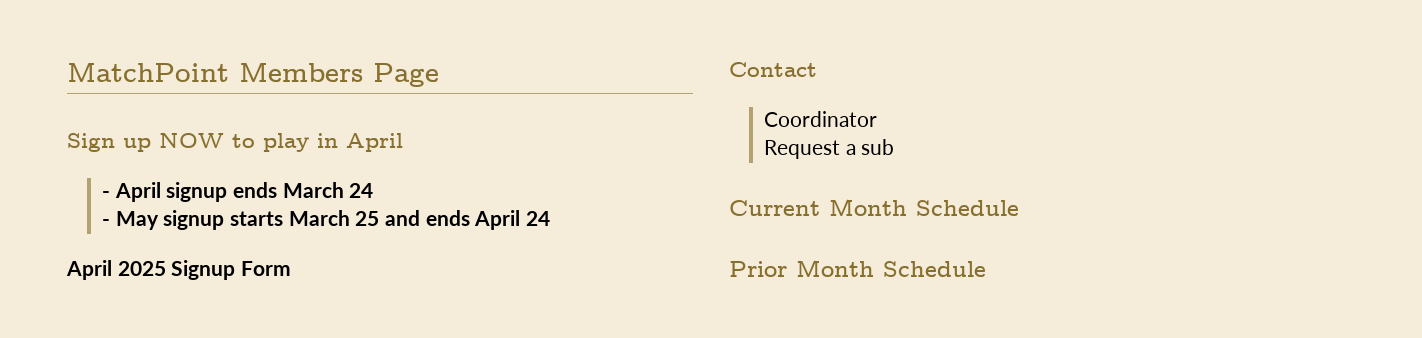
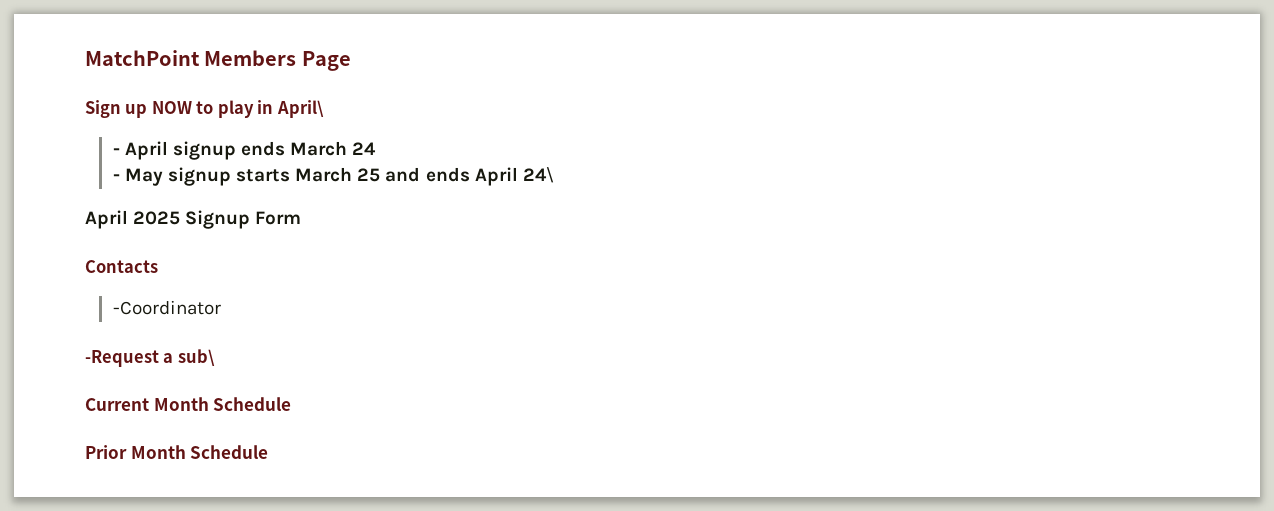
- Sign up NOW to play in April
+ Sign up NOW to play in April\
- - May signup starts March 25 and ends April 24
+ - May signup starts March 25 and ends April 24\
- Contact
- Coordinator
- Request a sub
+ Contacts
+ -Coordinator
+ -Request a sub\

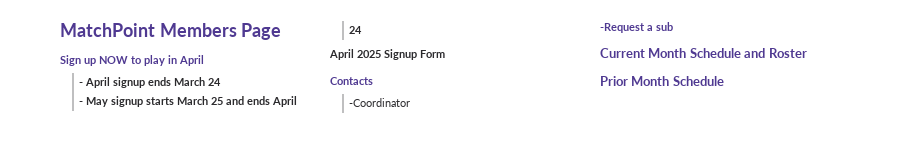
- Sign up NOW to play in April\
+ Sign up NOW to play in April
- - May signup starts March 25 and ends April 24\
+ - May signup starts March 25 and ends April 24
- -Request a sub\
+ -Request a sub
- Current Month Schedule
+ Current Month Schedule and Roster

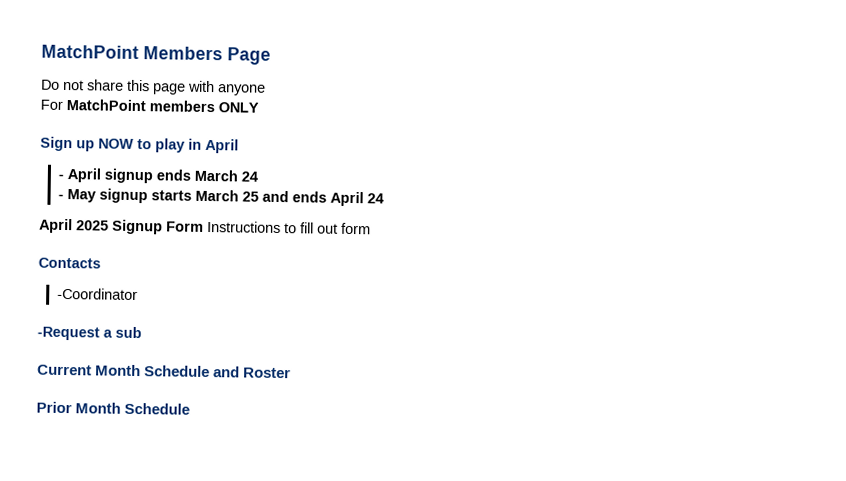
+ Do not share this page with anyone
+ For MatchPoint members ONLY
- April 2025 Signup Form
+ April 2025 Signup Form Instructions to fill out form

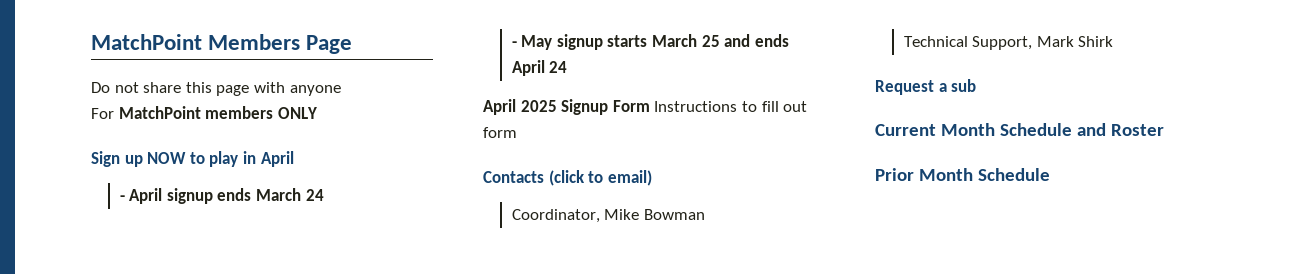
- Contacts
- -Coordinator
- -Request a sub
+ Contacts (click to email)
+ Coordinator, Mike Bowman
+ Technical Support, Mark Shirk
+ Request a sub

